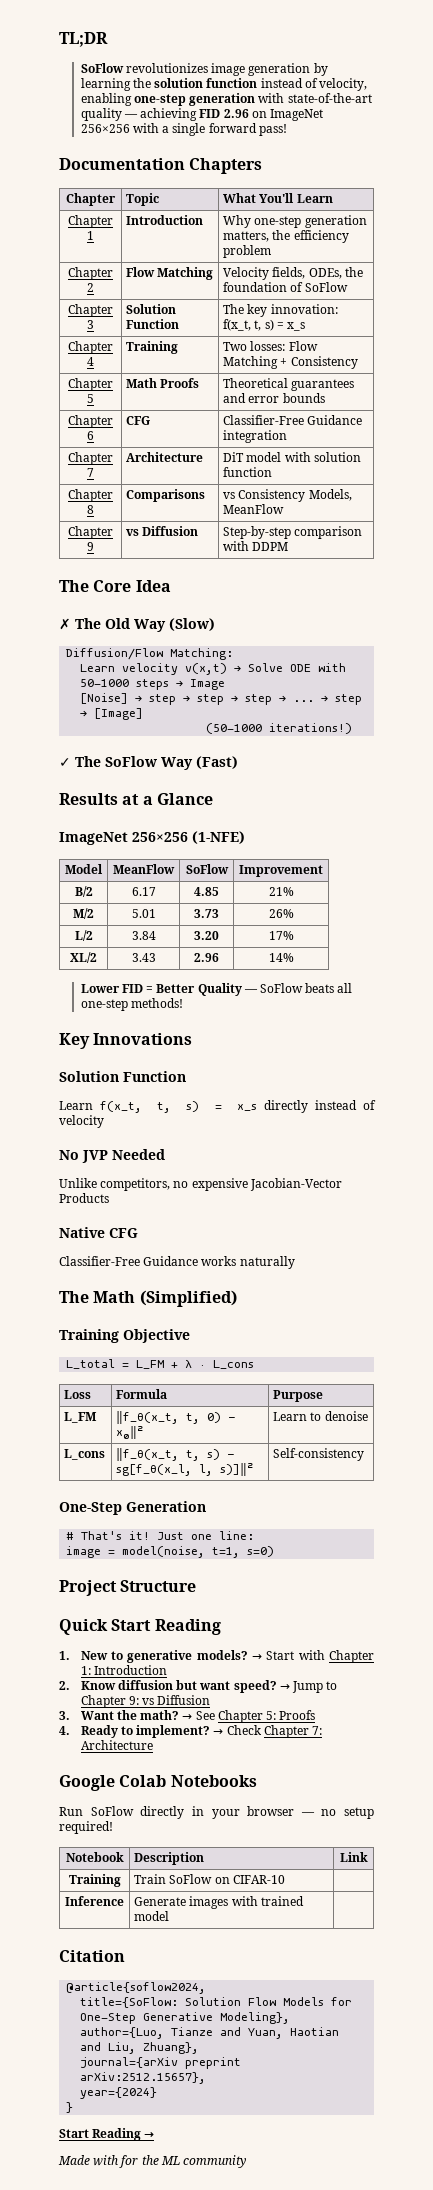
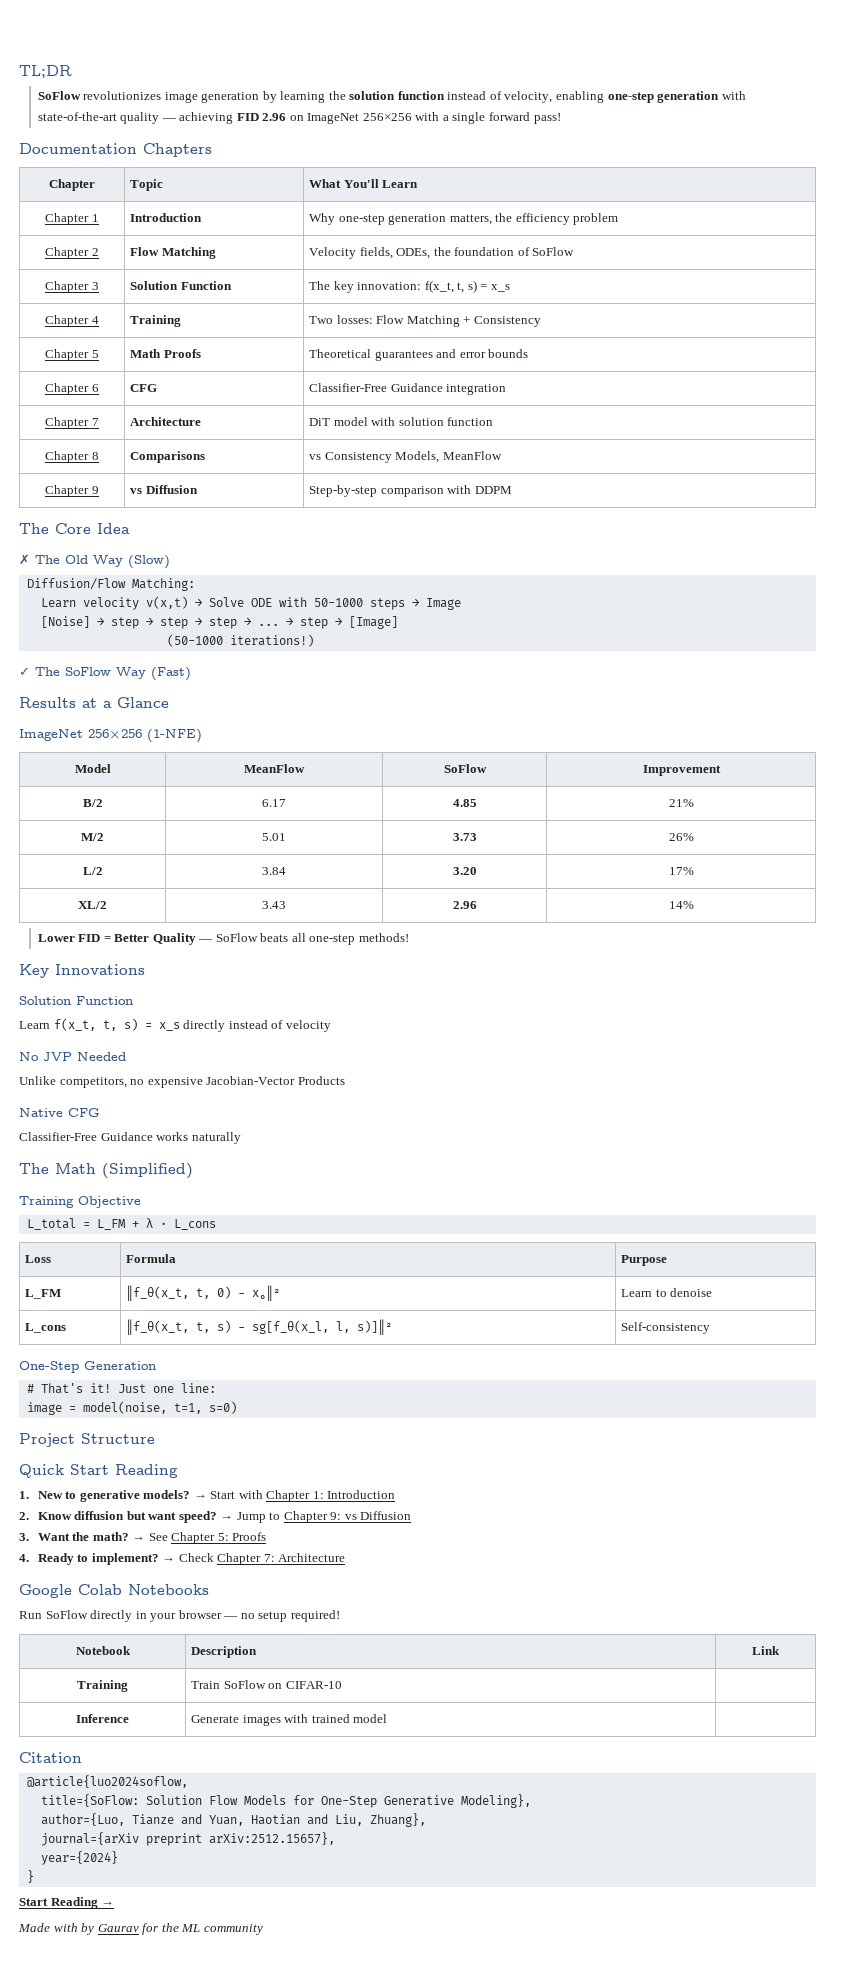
- @article{soflow2024,
+ @article{luo2024soflow,
- Made with for the ML community
+ Made with by Gaurav for the ML community

